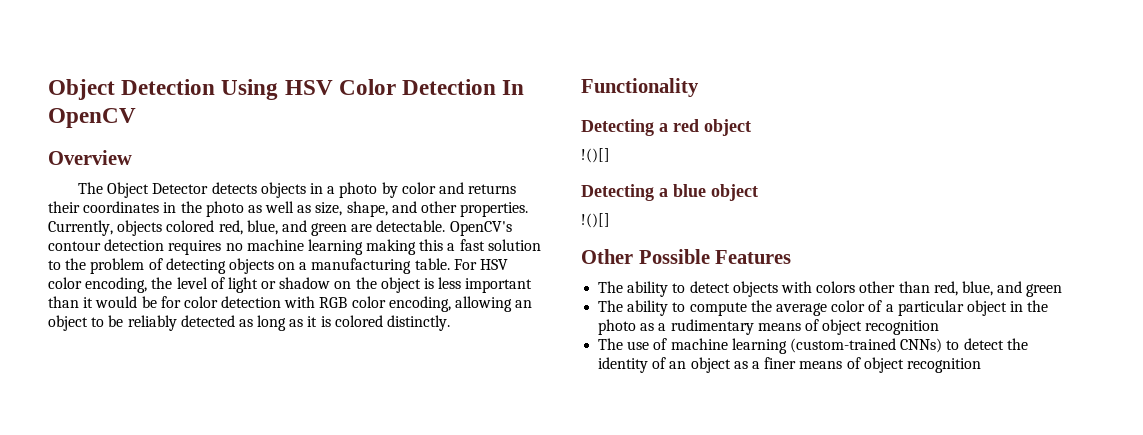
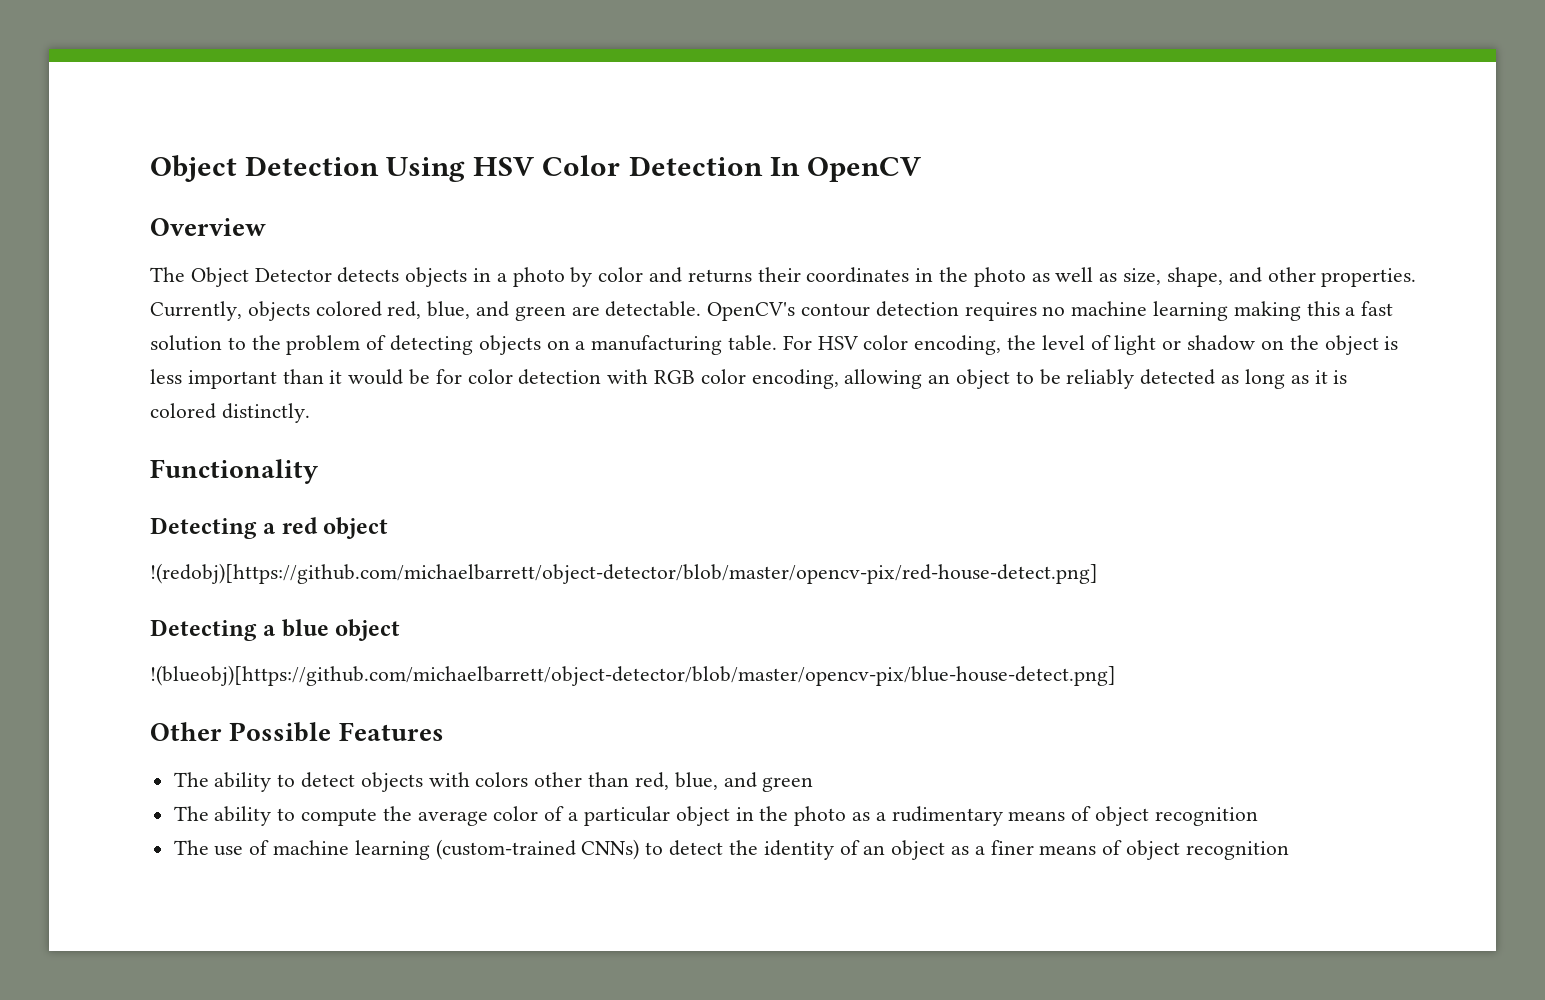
  Detecting a red object
- !()[]
+ !(redobj)[https://github.com/michaelbarrett/object-detector/blob/master/opencv-pix/red-house-detect.png]
  Detecting a blue object
- !()[]
+ !(blueobj)[https://github.com/michaelbarrett/object-detector/blob/master/opencv-pix/blue-house-detect.png]

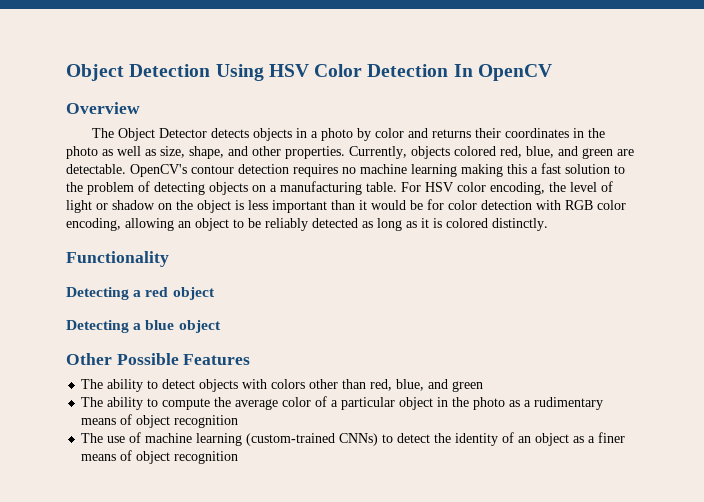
- !(redobj)[https://github.com/michaelbarrett/object-detector/blob/master/opencv-pix/red-house-detect.png]
- !(blueobj)[https://github.com/michaelbarrett/object-detector/blob/master/opencv-pix/blue-house-detect.png]

